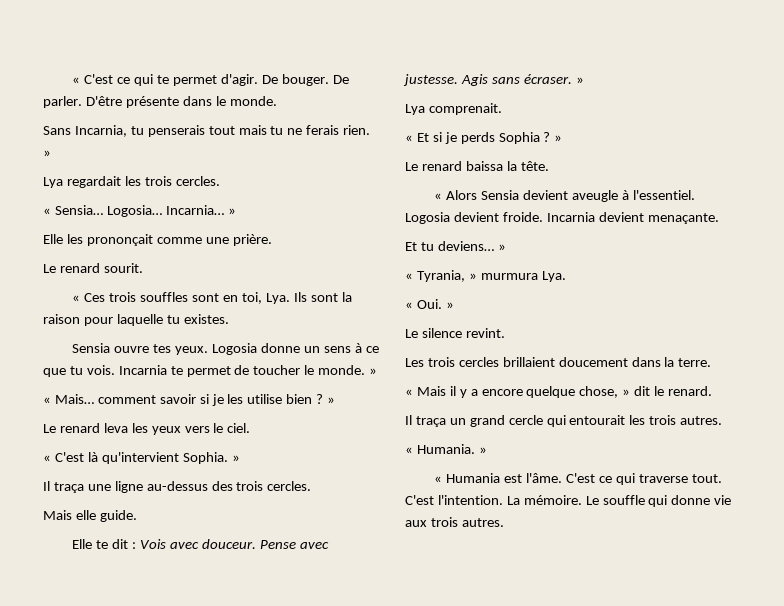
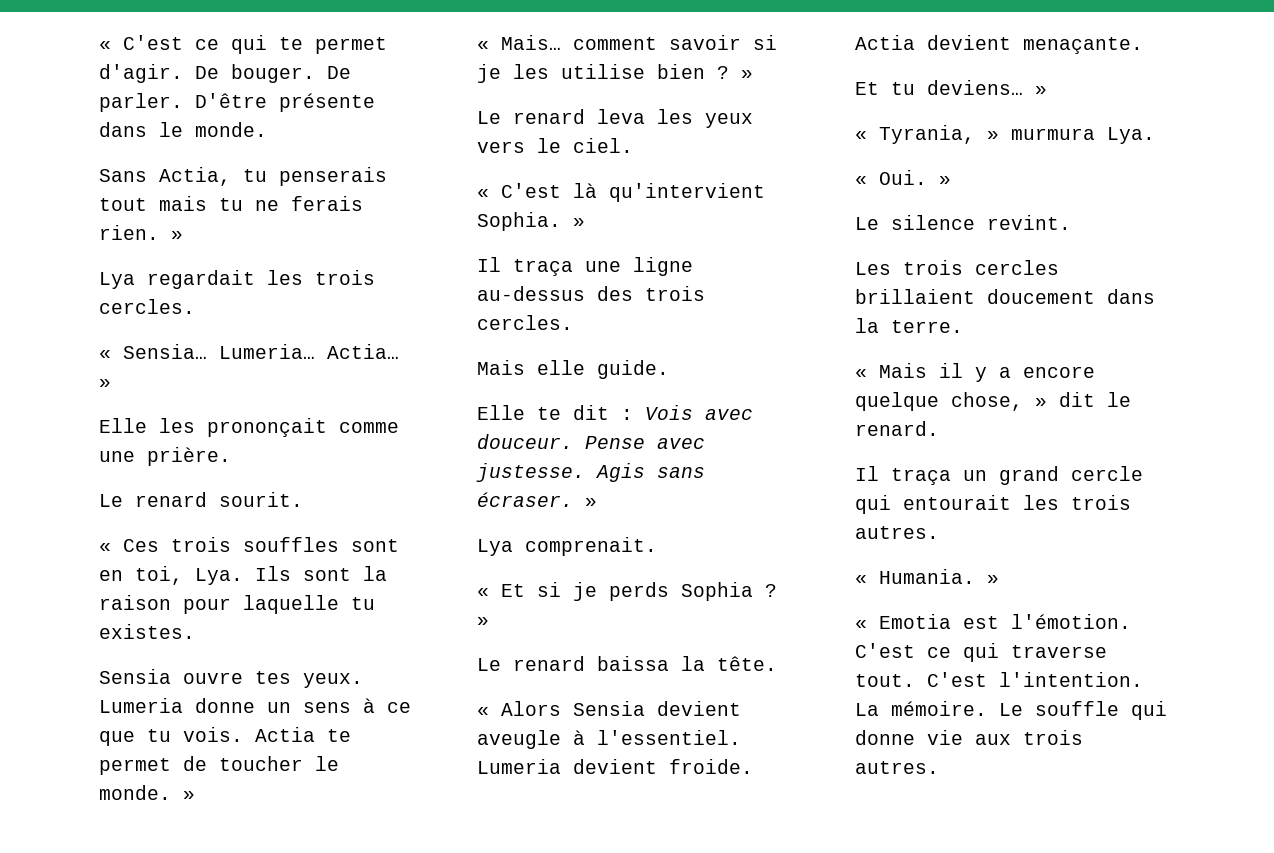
- Sans Incarnia, tu penserais tout mais tu ne ferais rien. »
+ Sans Actia, tu penserais tout mais tu ne ferais rien. »
- Logosia… Incarnia… »
+ Lumeria… Actia… »
- Logosia donne un sens à ce que tu vois.
+ Lumeria donne un sens à ce que tu vois.
- Incarnia te permet de toucher le monde. »
+ Actia te permet de toucher le monde. »
- Logosia devient froide.
+ Lumeria devient froide.
- Incarnia devient menaçante.
+ Actia devient menaçante.
- « Humania est l'âme.
+ « Emotia est l'émotion.

